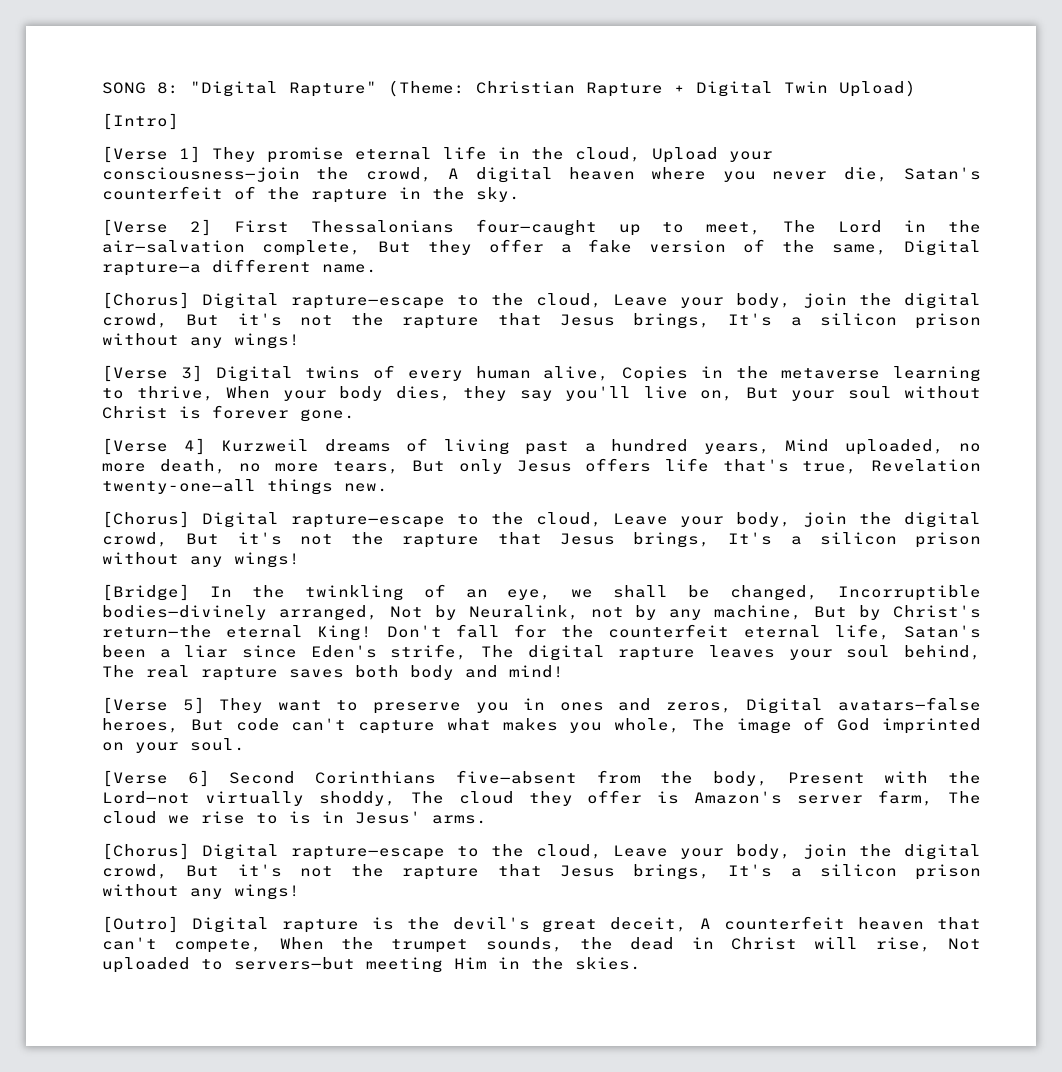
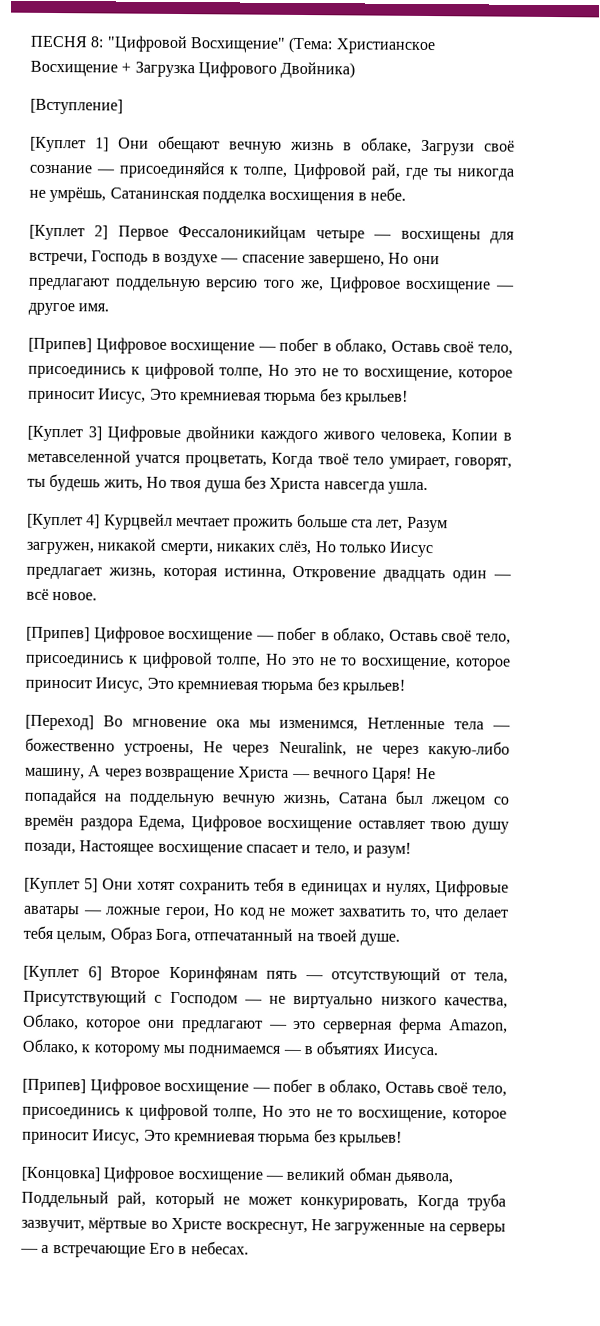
- SONG 8: "Digital Rapture" (Theme: Christian Rapture + Digital Twin Upload)
- [Intro]
- [Verse 1] They promise eternal life in the cloud, Upload your consciousness—join the crowd, A digital heaven where you never die, Satan's counterfeit of the rapture in the sky.
- [Verse 2] First Thessalonians four—caught up to meet, The Lord in the air—salvation complete, But they offer a fake version of the same, Digital rapture—a different name.
- [Chorus] Digital rapture—escape to the cloud, Leave your body, join the digital crowd, But it's not the rapture that Jesus brings, It's a silicon prison without any wings!
- [Verse 3] Digital twins of every human alive, Copies in the metaverse learning to thrive, When your body dies, they say you'll live on, But your soul without Christ is forever gone.
- [Verse 4] Kurzweil dreams of living past a hundred years, Mind uploaded, no more death, no more tears, But only Jesus offers life that's true, Revelation twenty-one—all things new.
- [Chorus] Digital rapture—escape to the cloud, Leave your body, join the digital crowd, But it's not the rapture that Jesus brings, It's a silicon prison without any wings!
- [Bridge] In the twinkling of an eye, we shall be changed, Incorruptible bodies—divinely arranged, Not by Neuralink, not by any machine, But by Christ's return—the eternal King! Don't fall for the counterfeit eternal life, Satan's been a liar since Eden's strife, The digital rapture leaves your soul behind, The real rapture saves both body and mind!
- [Verse 5] They want to preserve you in ones and zeros, Digital avatars—false heroes, But code can't capture what makes you whole, The image of God imprinted on your soul.
- [Verse 6] Second Corinthians five—absent from the body, Present with the Lord—not virtually shoddy, The cloud they offer is Amazon's server farm, The cloud we rise to is in Jesus' arms.
- [Chorus] Digital rapture—escape to the cloud, Leave your body, join the digital crowd, But it's not the rapture that Jesus brings, It's a silicon prison without any wings!
- [Outro] Digital rapture is the devil's great deceit, A counterfeit heaven that can't compete, When the trumpet sounds, the dead in Christ will rise, Not uploaded to servers—but meeting Him in the skies.
+ ПЕСНЯ 8: "Цифровой Восхищение" (Тема: Христианское Восхищение + Загрузка Цифрового Двойника)
+ [Вступление]
+ [Куплет 1] Они обещают вечную жизнь в облаке, Загрузи своё сознание — присоединяйся к толпе, Цифровой рай, где ты никогда не умрёшь, Сатанинская подделка восхищения в небе.
+ [Куплет 2] Первое Фессалоникийцам четыре — восхищены для встречи, Господь в воздухе — спасение завершено, Но они предлагают поддельную версию того же, Цифровое восхищение — другое имя.
+ [Припев] Цифровое восхищение — побег в облако, Оставь своё тело, присоединись к цифровой толпе, Но это не то восхищение, которое приносит Иисус, Это кремниевая тюрьма без крыльев!
+ [Куплет 3] Цифровые двойники каждого живого человека, Копии в метавселенной учатся процветать, Когда твоё тело умирает, говорят, ты будешь жить, Но твоя душа без Христа навсегда ушла.
+ [Куплет 4] Курцвейл мечтает прожить больше ста лет, Разум загружен, никакой смерти, никаких слёз, Но только Иисус предлагает жизнь, которая истинна, Откровение двадцать один — всё новое.
+ [Припев] Цифровое восхищение — побег в облако, Оставь своё тело, присоединись к цифровой толпе, Но это не то восхищение, которое приносит Иисус, Это кремниевая тюрьма без крыльев!
+ [Переход] Во мгновение ока мы изменимся, Нетленные тела — божественно устроены, Не через Neuralink, не через какую-либо машину, А через возвращение Христа — вечного Царя! Не попадайся на поддельную вечную жизнь, Сатана был лжецом со времён раздора Едема, Цифровое восхищение оставляет твою душу позади, Настоящее восхищение спасает и тело, и разум!
+ [Куплет 5] Они хотят сохранить тебя в единицах и нулях, Цифровые аватары — ложные герои, Но код не может захватить то, что делает тебя целым, Образ Бога, отпечатанный на твоей душе.
+ [Куплет 6] Второе Коринфянам пять — отсутствующий от тела, Присутствующий с Господом — не виртуально низкого качества, Облако, которое они предлагают — это серверная ферма Amazon, Облако, к которому мы поднимаемся — в объятиях Иисуса.
+ [Припев] Цифровое восхищение — побег в облако, Оставь своё тело, присоединись к цифровой толпе, Но это не то восхищение, которое приносит Иисус, Это кремниевая тюрьма без крыльев!
+ [Концовка] Цифровое восхищение — великий обман дьявола, Поддельный рай, который не может конкурировать, Когда труба зазвучит, мёртвые во Христе воскреснут, Не загруженные на серверы — а встречающие Его в небесах.

